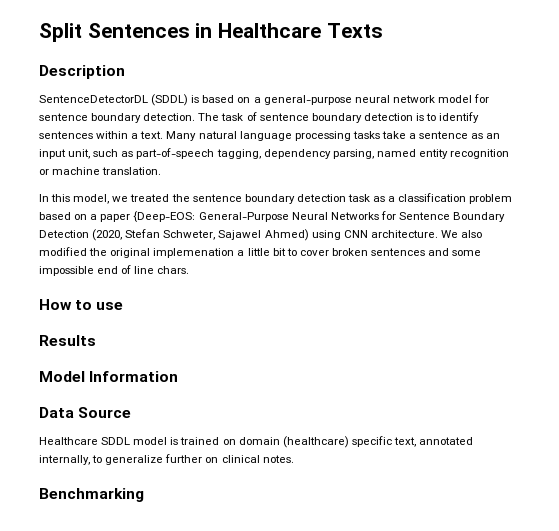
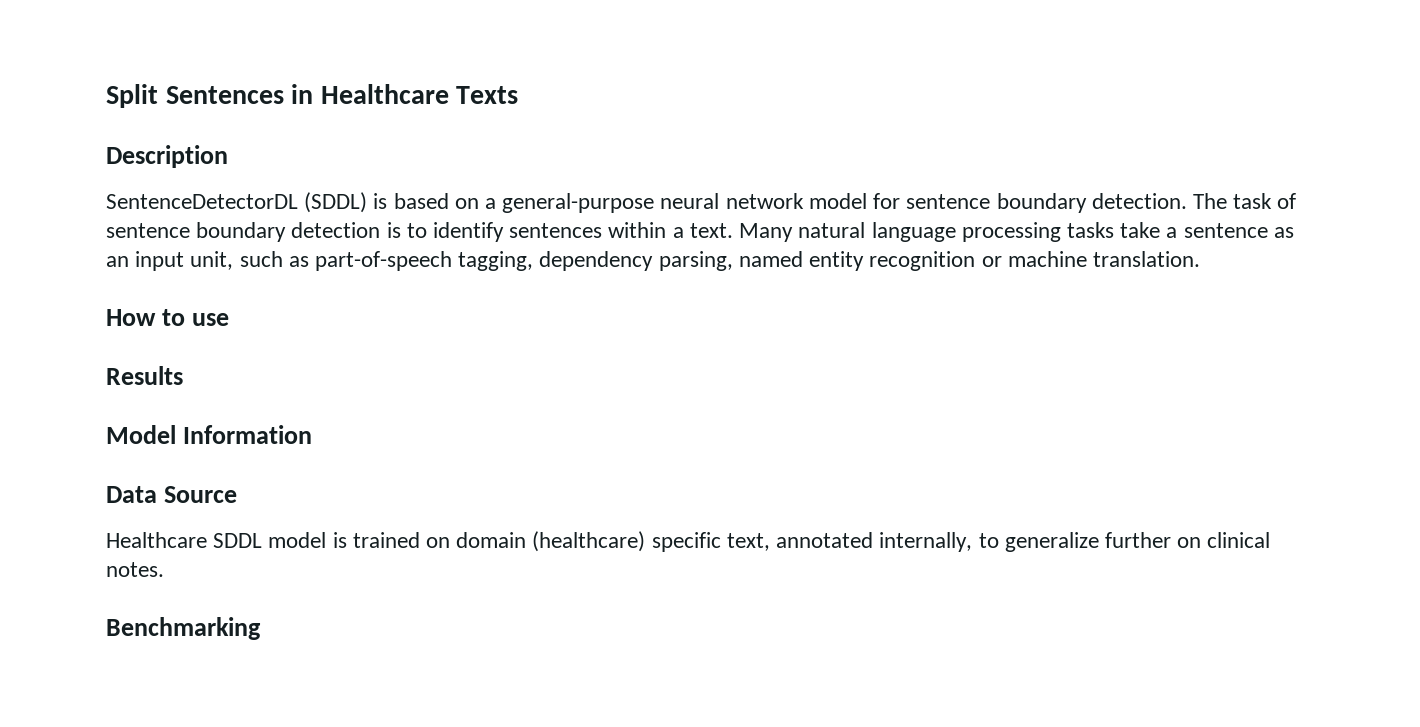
- In this model, we treated the sentence boundary detection task as a classification problem based on a paper {Deep-EOS: General-Purpose Neural Networks for Sentence Boundary Detection (2020, Stefan Schweter, Sajawel Ahmed) using CNN architecture. We also modified the original implemenation a little bit to cover broken sentences and some impossible end of line chars.

